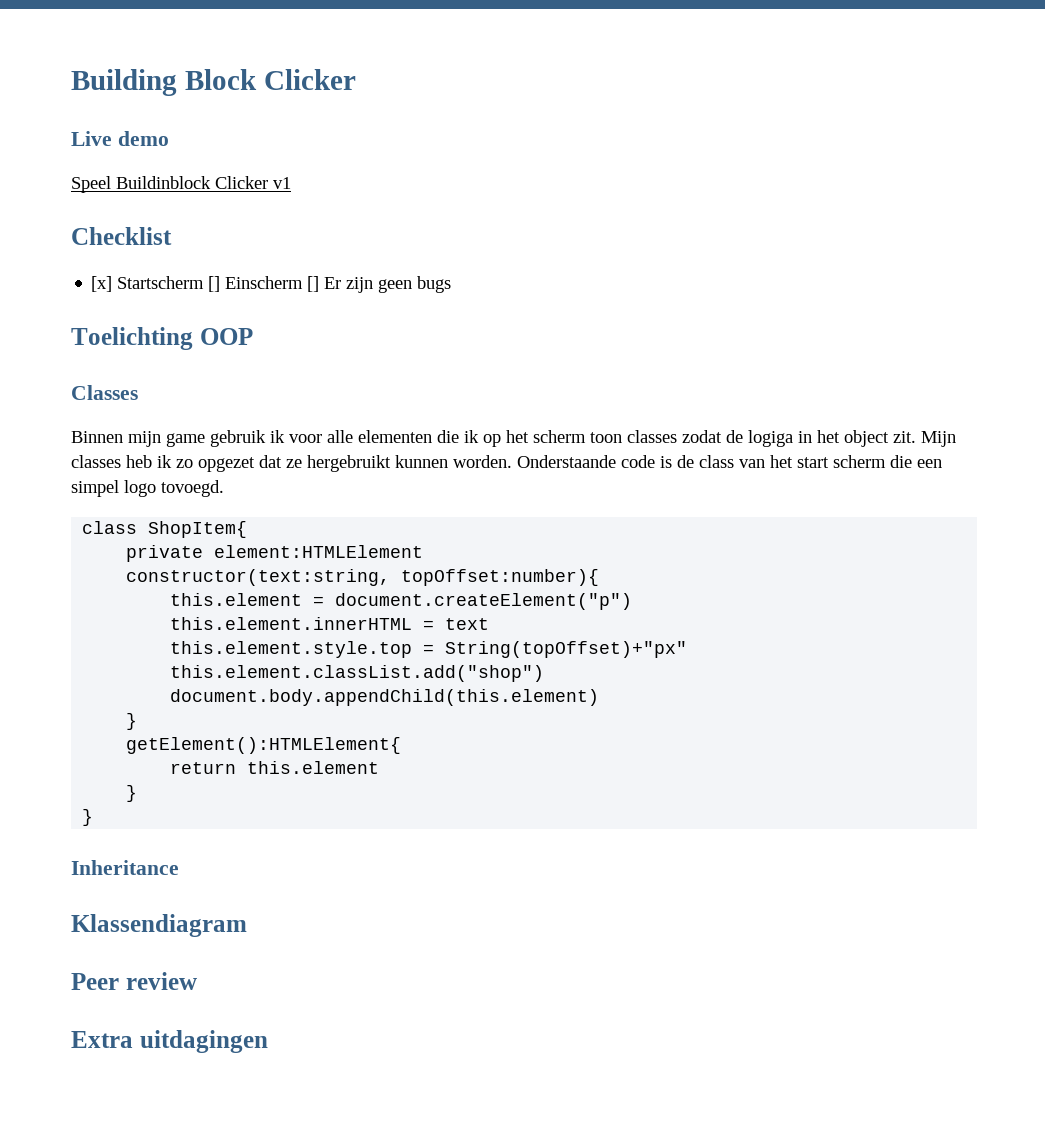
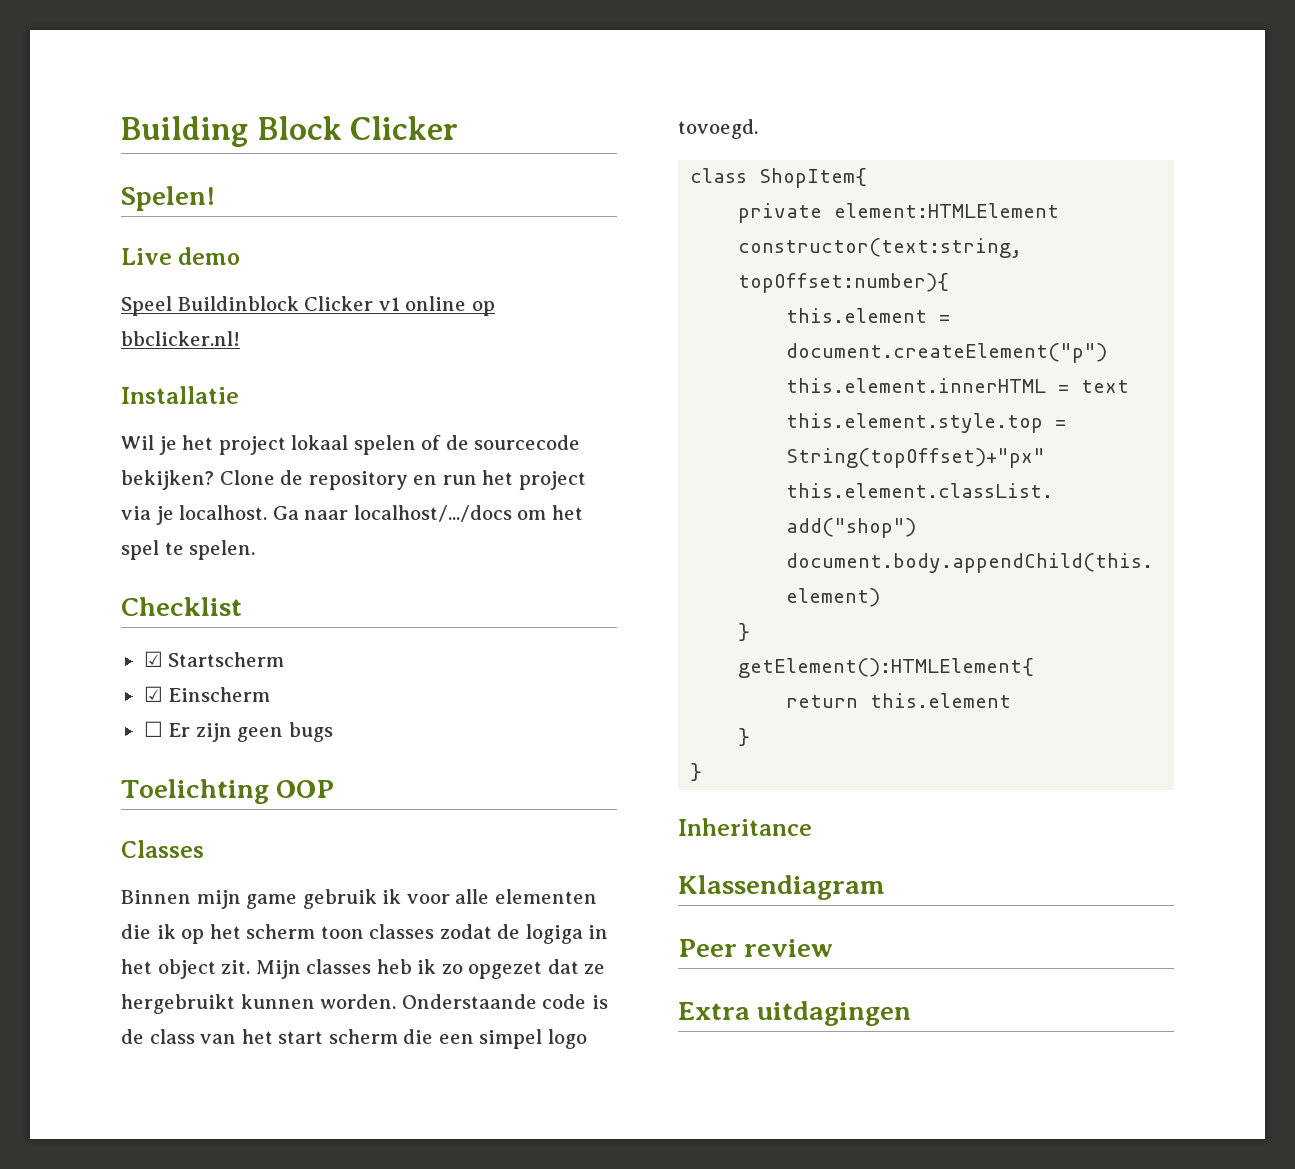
+ Spelen!
- Speel Buildinblock Clicker v1
+ Speel Buildinblock Clicker v1 online op bbclicker.nl!
+ Installatie
+ Wil je het project lokaal spelen of de sourcecode bekijken? Clone de repository en run het project via je localhost. Ga naar localhost/.../docs om het spel te spelen.
- [x] Startscherm [] Einscherm [] Er zijn geen bugs
+ ☑ Startscherm
+ ☑ Einscherm
+ ☐ Er zijn geen bugs

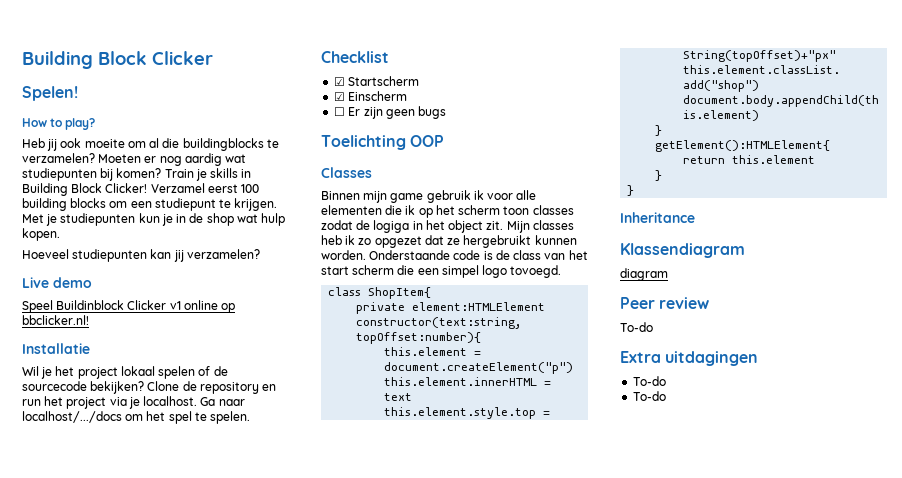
+ How to play?
+ Heb jij ook moeite om al die buildingblocks te verzamelen? Moeten er nog aardig wat studiepunten bij komen? Train je skills in Building Block Clicker! Verzamel eerst 100 building blocks om een studiepunt te krijgen. Met je studiepunten kun je in de shop wat hulp kopen.
+ Hoeveel studiepunten kan jij verzamelen?
+ diagram
  Peer review
+ To-do
  Extra uitdagingen
+ To-do
+ To-do

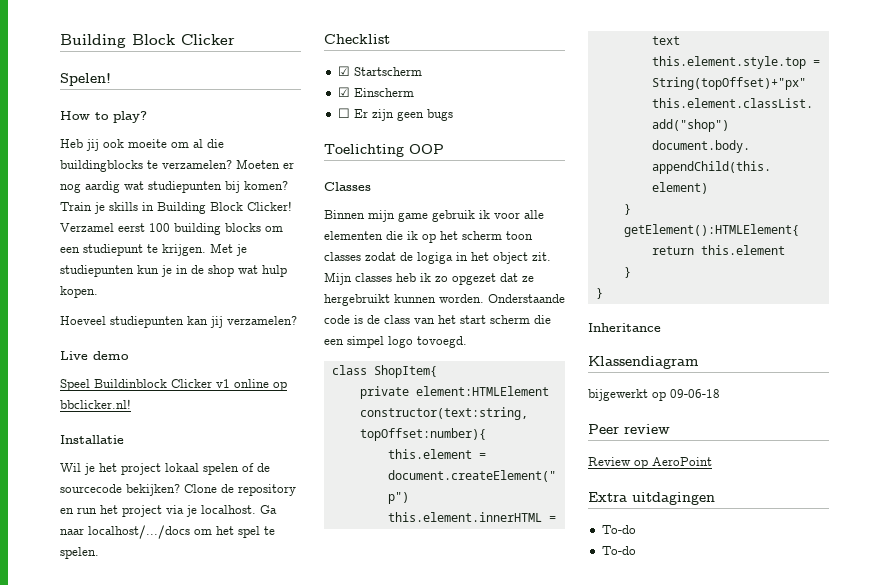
- diagram
+ bijgewerkt op 09-06-18
  Peer review
- To-do
+ Review op AeroPoint

